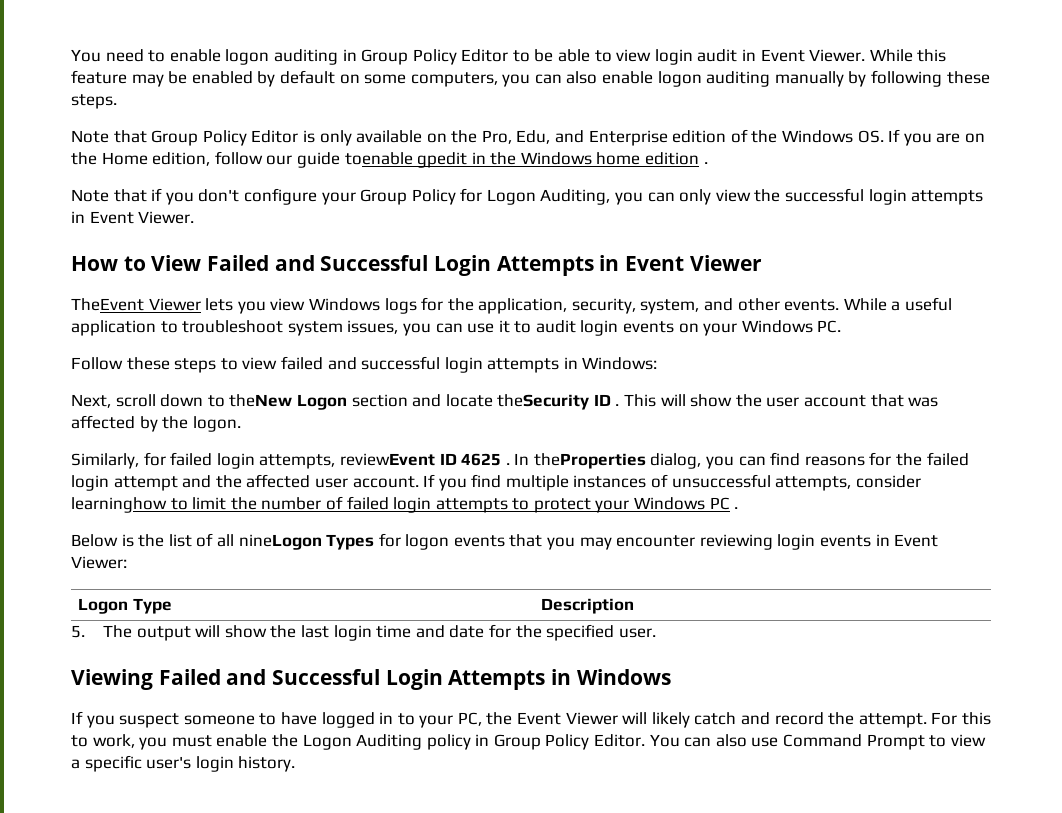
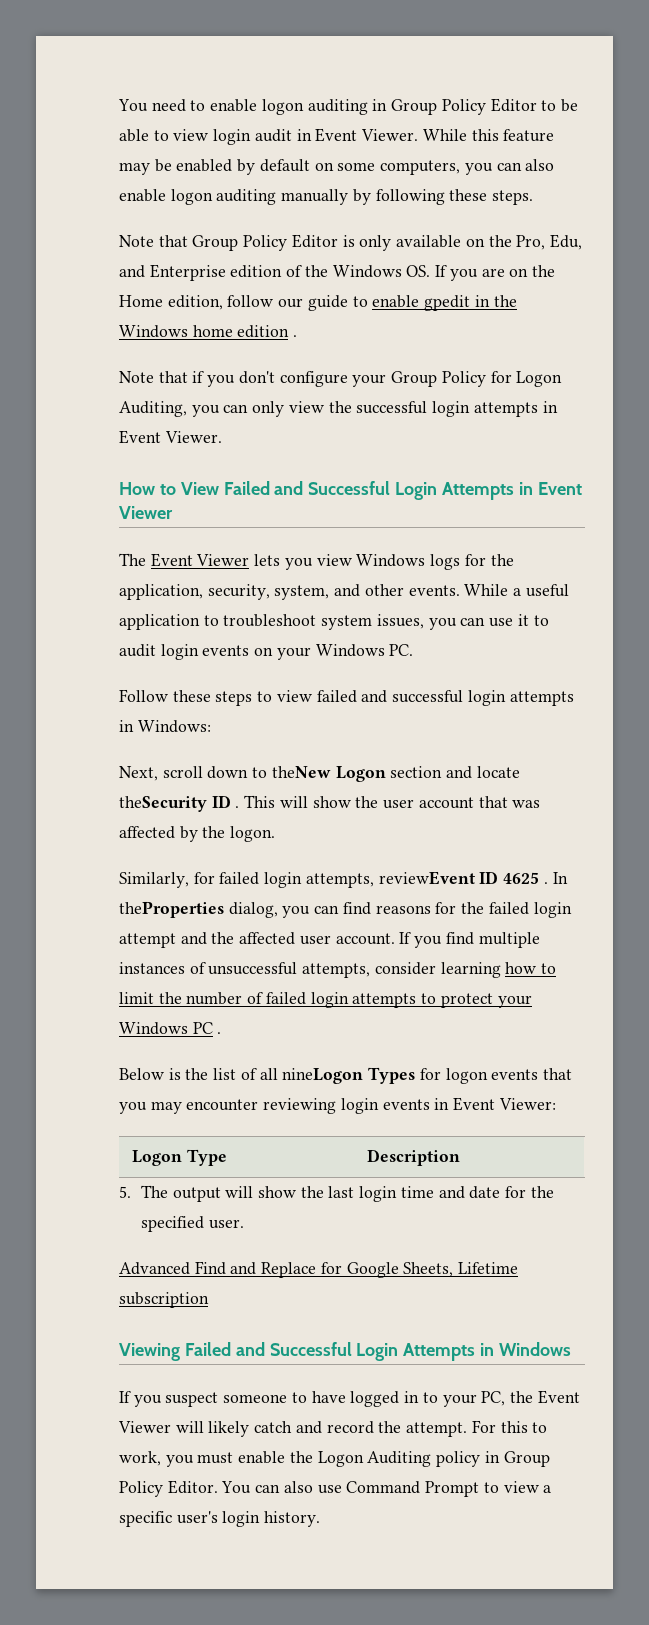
- Note that Group Policy Editor is only available on the Pro, Edu, and Enterprise edition of the Windows OS. If you are on the Home edition, follow our guide toenable gpedit in the Windows home edition .
+ Note that Group Policy Editor is only available on the Pro, Edu, and Enterprise edition of the Windows OS. If you are on the Home edition, follow our guide to enable gpedit in the Windows home edition .
- TheEvent Viewer lets you view Windows logs for the application, security, system, and other events.
+ The Event Viewer lets you view Windows logs for the application, security, system, and other events.
- If you find multiple instances of unsuccessful attempts, consider learninghow to limit the number of failed login attempts to protect your Windows PC .
+ If you find multiple instances of unsuccessful attempts, consider learning how to limit the number of failed login attempts to protect your Windows PC .
+ Advanced Find and Replace for Google Sheets, Lifetime subscription

